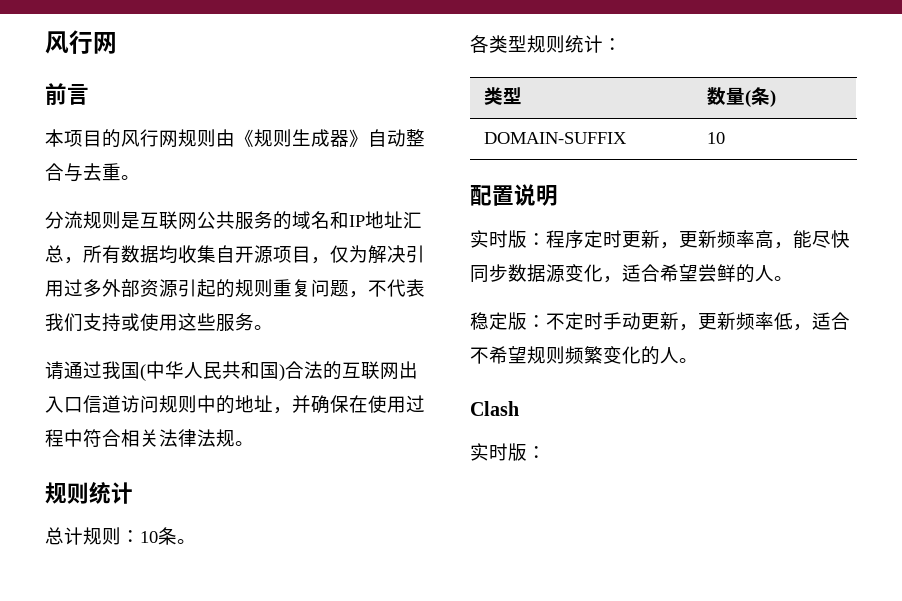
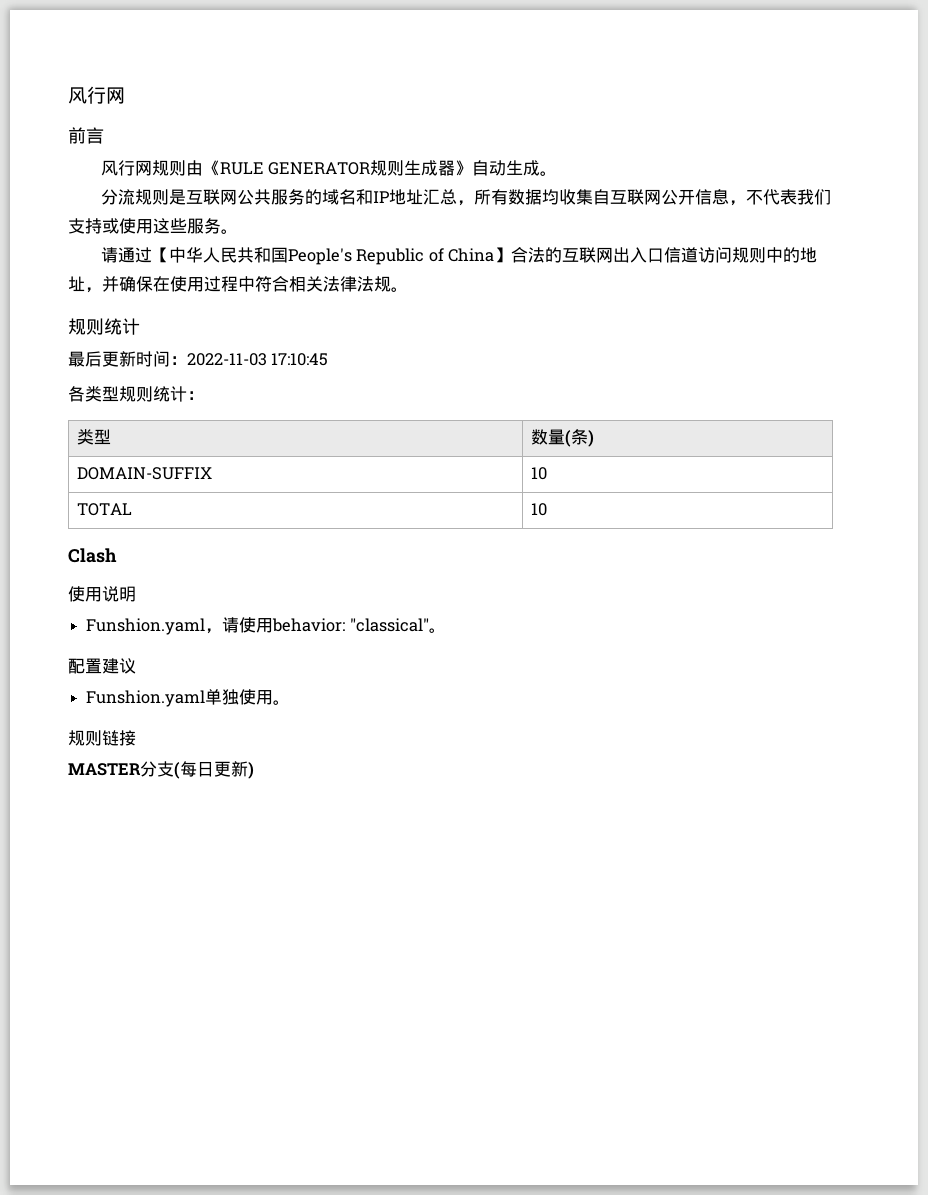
- 本项目的风行网规则由《规则生成器》自动整合与去重。
+ 风行网规则由《RULE GENERATOR规则生成器》自动生成。
- 分流规则是互联网公共服务的域名和IP地址汇总，所有数据均收集自开源项目，仅为解决引用过多外部资源引起的规则重复问题，不代表我们支持或使用这些服务。
+ 分流规则是互联网公共服务的域名和IP地址汇总，所有数据均收集自互联网公开信息，不代表我们支持或使用这些服务。
- 请通过我国(中华人民共和国)合法的互联网出入口信道访问规则中的地址，并确保在使用过程中符合相关法律法规。
+ 请通过【中华人民共和国People's Republic of China】合法的互联网出入口信道访问规则中的地址，并确保在使用过程中符合相关法律法规。
- 总计规则：10条。
+ 最后更新时间：2022-11-03 17:10:45
- 配置说明
- 实时版：程序定时更新，更新频率高，能尽快同步数据源变化，适合希望尝鲜的人。
- 稳定版：不定时手动更新，更新频率低，适合不希望规则频繁变化的人。
+ TOTAL | 10
  Clash
- 实时版：
+ 使用说明
+ Funshion.yaml，请使用behavior: "classical"。
+ 配置建议
+ Funshion.yaml单独使用。
+ 规则链接
+ MASTER分支(每日更新)

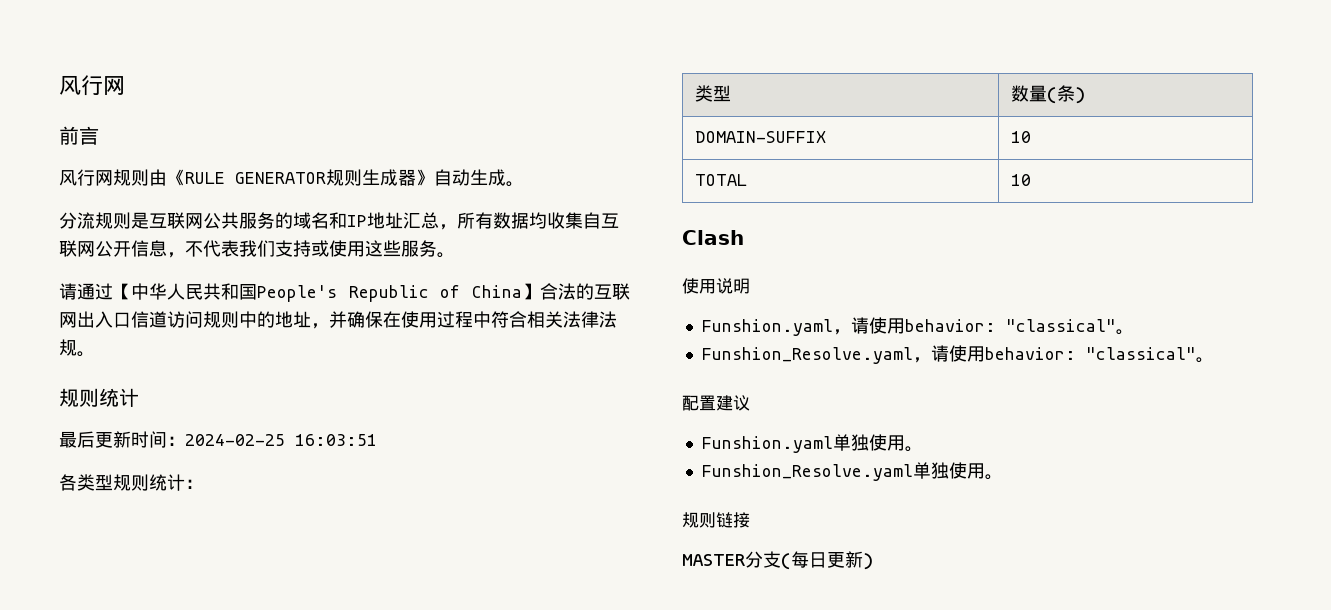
- 最后更新时间：2022-11-03 17:10:45
+ 最后更新时间：2024-02-25 16:03:51
+ Funshion_Resolve.yaml，请使用behavior: "classical"。
+ Funshion_Resolve.yaml单独使用。

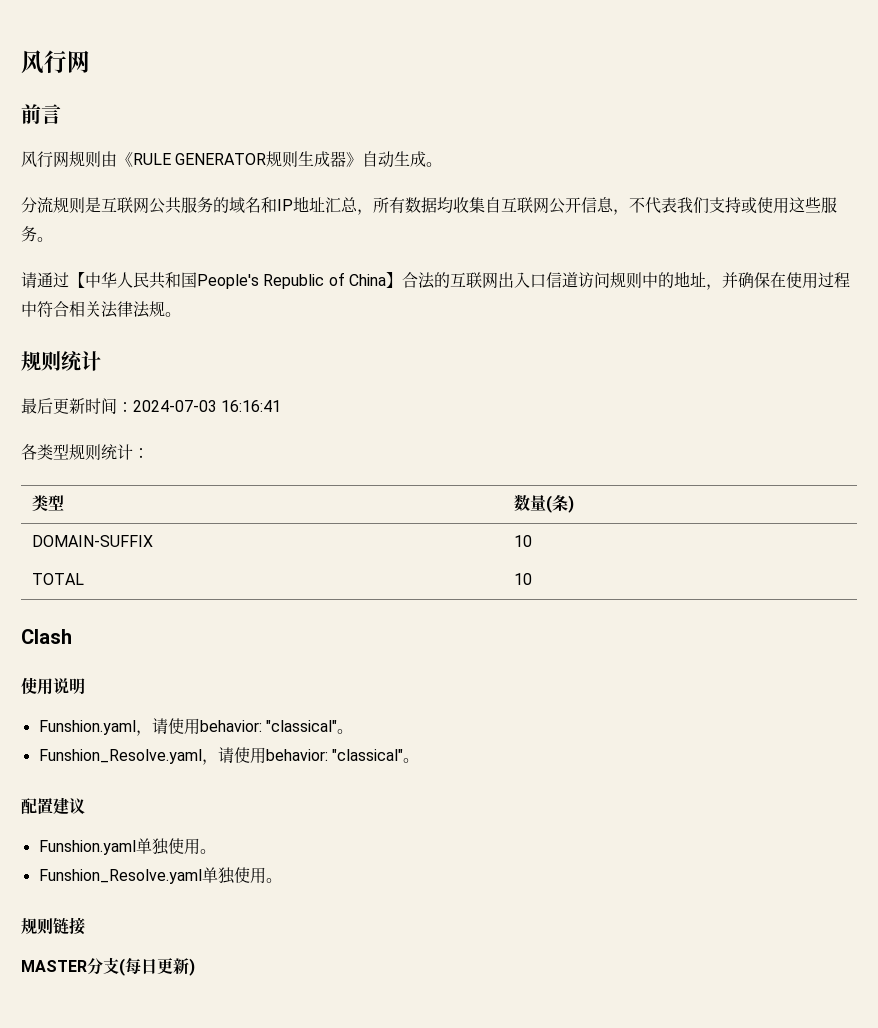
- 最后更新时间：2024-02-25 16:03:51
+ 最后更新时间：2024-07-03 16:16:41

